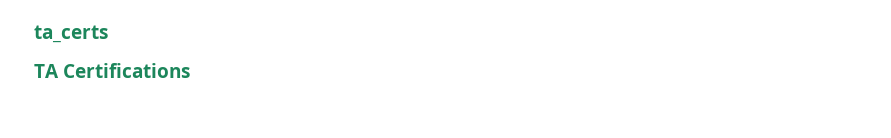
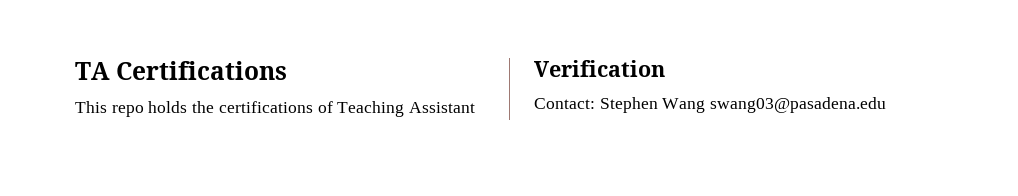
- ta_certs
+ This repo holds the certifications of Teaching Assistant
+ Verification
+ Contact: Stephen Wang swang03@pasadena.edu

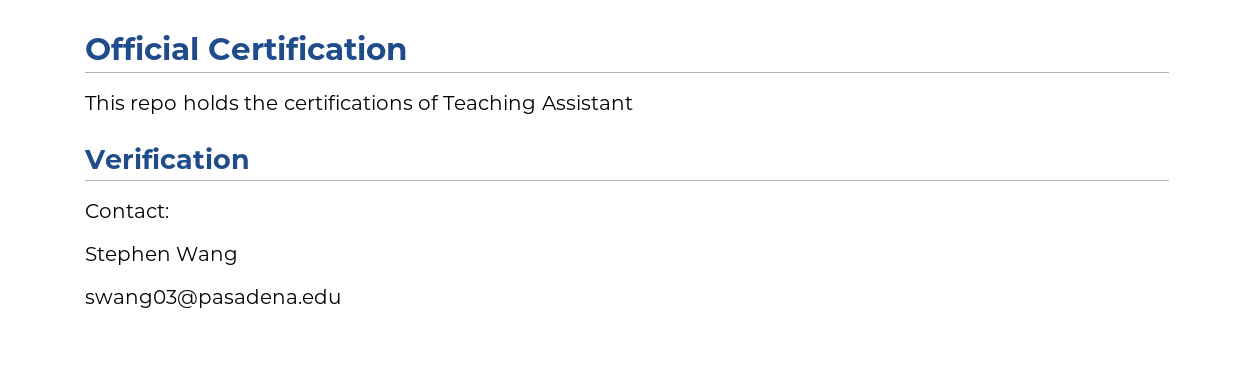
- TA Certifications
+ Official Certification
- Contact: Stephen Wang swang03@pasadena.edu
+ Contact:
+ Stephen Wang
+ swang03@pasadena.edu

